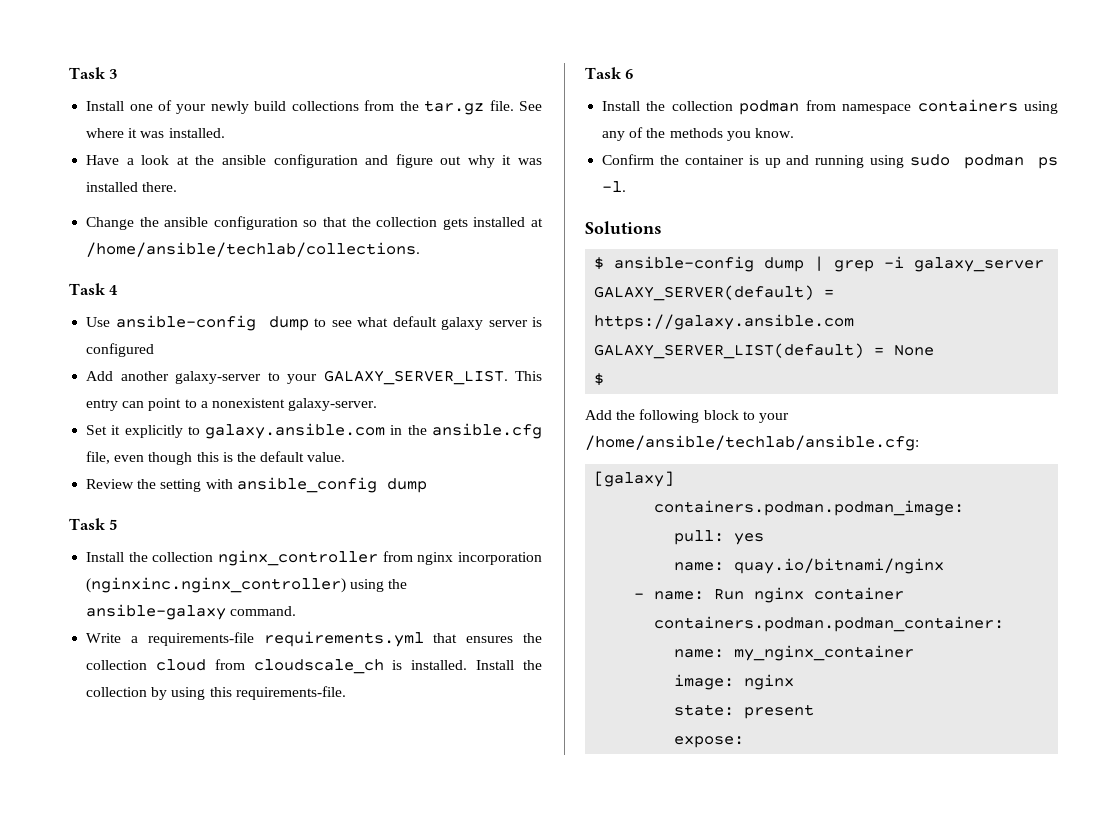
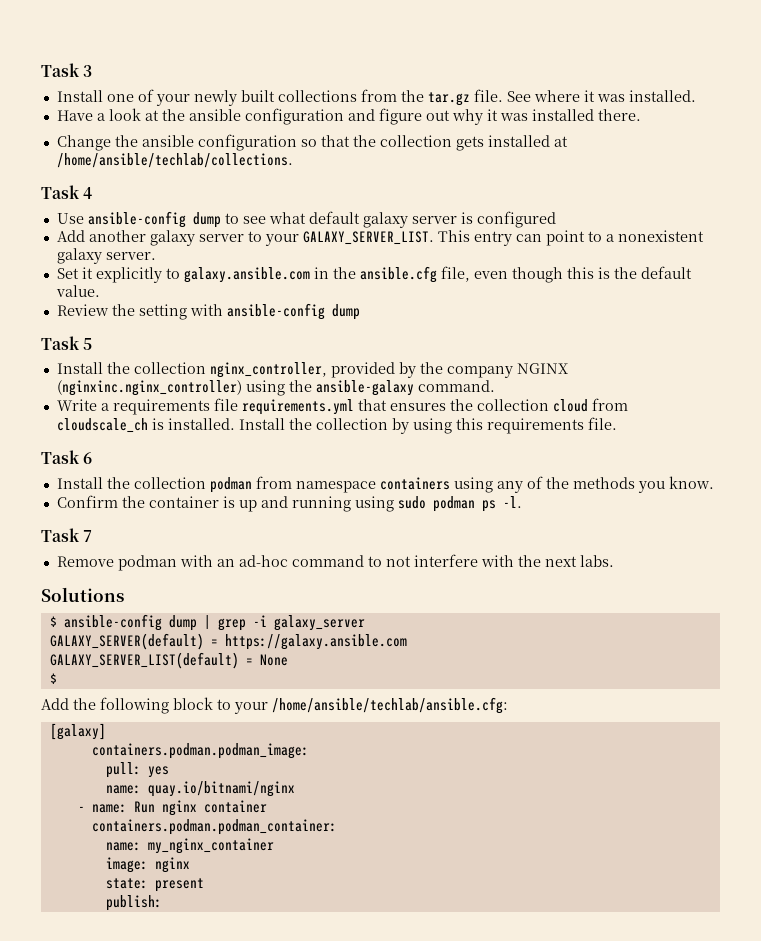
- Install one of your newly build collections from the tar.gz file.
+ Install one of your newly built collections from the tar.gz file.
- Add another galaxy-server to your GALAXY_SERVER_LIST.
+ Add another galaxy server to your GALAXY_SERVER_LIST.
- This entry can point to a nonexistent galaxy-server.
+ This entry can point to a nonexistent galaxy server.
- Review the setting with ansible_config dump
+ Review the setting with ansible-config dump
- Install the collection nginx_controller from nginx incorporation (nginxinc.nginx_controller) using the ansible-galaxy command.
+ Install the collection nginx_controller, provided by the company NGINX (nginxinc.nginx_controller) using the ansible-galaxy command.
- Write a requirements-file requirements.yml that ensures the collection cloud from cloudscale_ch is installed.
+ Write a requirements file requirements.yml that ensures the collection cloud from cloudscale_ch is installed.
- Install the collection by using this requirements-file.
+ Install the collection by using this requirements file.
+ Task 7
+ Remove podman with an ad-hoc command to not interfere with the next labs.
- expose:
+ publish:

